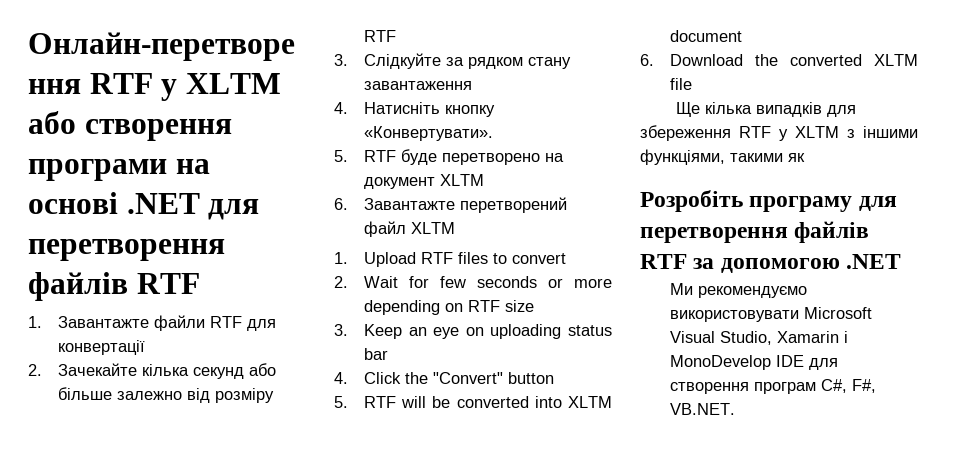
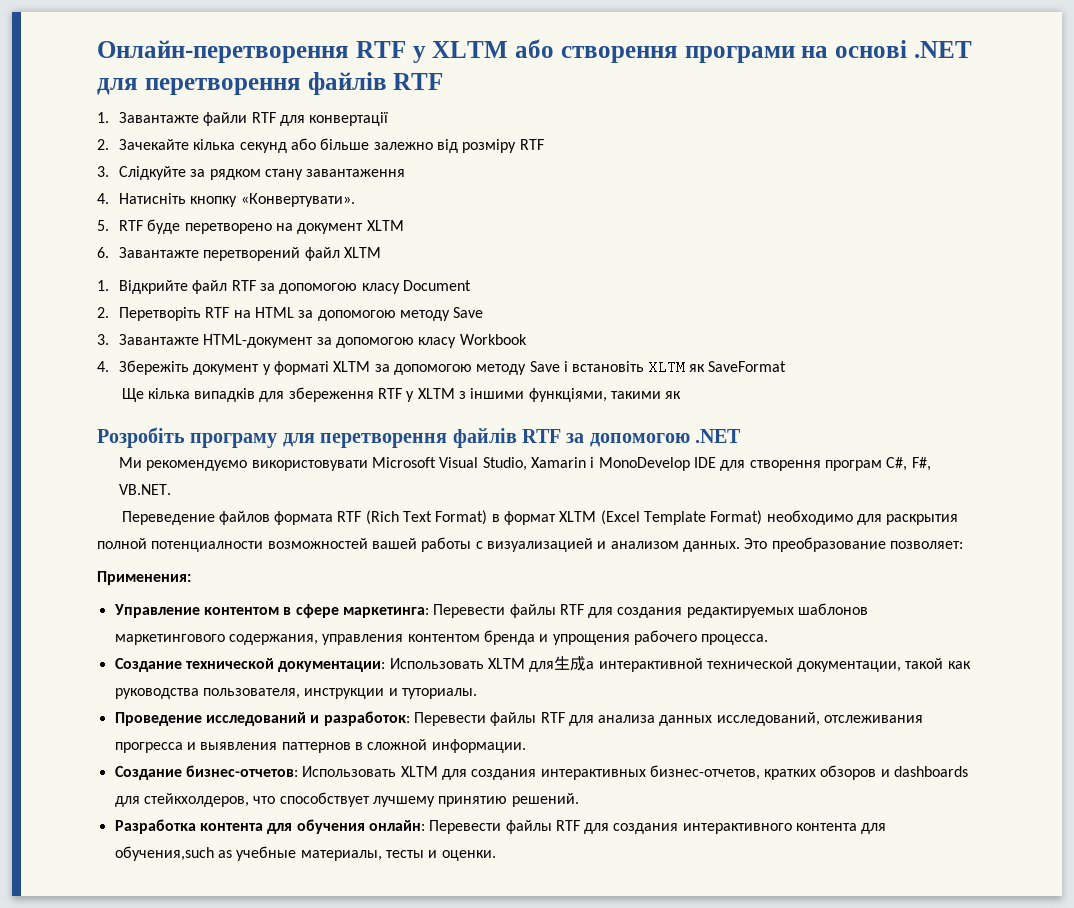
- 1. Upload RTF files to convert
- 2. Wait for few seconds or more depending on RTF size
- 3. Keep an eye on uploading status bar
- 4. Click the "Convert" button
- 5. RTF will be converted into XLTM document
- 6. Download the converted XLTM file
+ 1. Відкрийте файл RTF за допомогою класу Document
+ 2. Перетворіть RTF на HTML за допомогою методу Save
+ 3. Завантажте HTML-документ за допомогою класу Workbook
+ 4. Збережіть документ у форматі XLTM за допомогою методу Save і встановіть XLTM як SaveFormat
+ Переведение файлов формата RTF (Rich Text Format) в формат XLTM (Excel Template Format) необходимо для раскрытия полной потенциалности возможностей вашей работы с визуализацией и анализом данных. Это преобразование позволяет:
+ Применения:
+ Управление контентом в сфере маркетинга: Перевести файлы RTF для создания редактируемых шаблонов маркетингового содержания, управления контентом бренда и упрощения рабочего процесса.
+ Создание технической документации: Использовать XLTM для生成а интерактивной технической документации, такой как руководства пользователя, инструкции и туториалы.
+ Проведение исследований и разработок: Перевести файлы RTF для анализа данных исследований, отслеживания прогресса и выявления паттернов в сложной информации.
+ Создание бизнес-отчетов: Использовать XLTM для создания интерактивных бизнес-отчетов, кратких обзоров и dashboards для стейкхолдеров, что способствует лучшему принятию решений.
+ Разработка контента для обучения онлайн: Перевести файлы RTF для создания интерактивного контента для обучения,such as учебные материалы, тесты и оценки.

